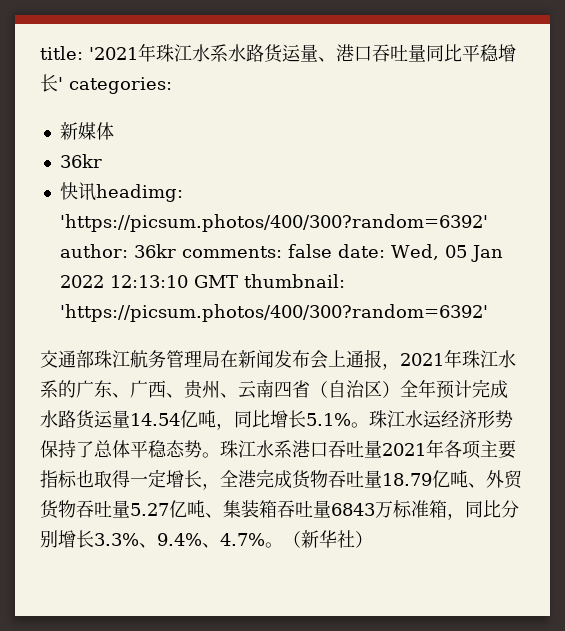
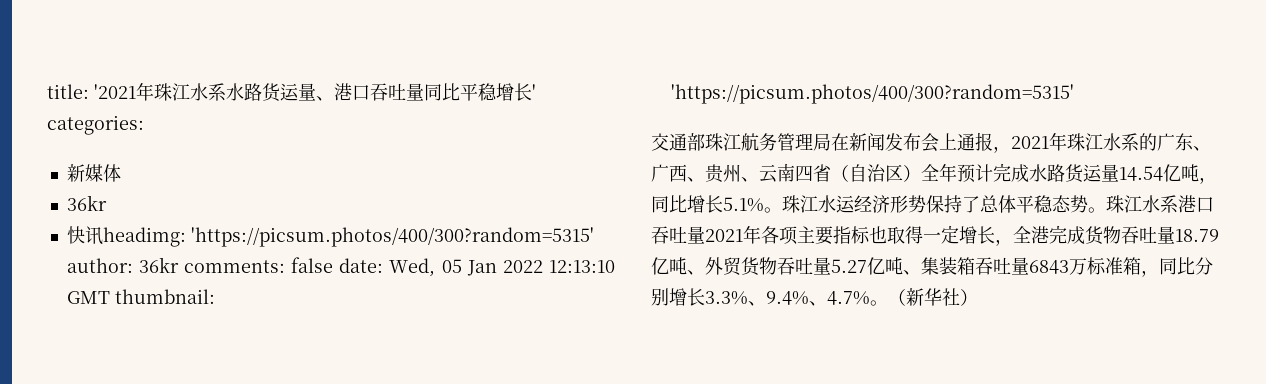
- 快讯headimg: 'https://picsum.photos/400/300?random=6392' author: 36kr comments: false date: Wed, 05 Jan 2022 12:13:10 GMT thumbnail: 'https://picsum.photos/400/300?random=6392'
+ 快讯headimg: 'https://picsum.photos/400/300?random=5315' author: 36kr comments: false date: Wed, 05 Jan 2022 12:13:10 GMT thumbnail: 'https://picsum.photos/400/300?random=5315'

